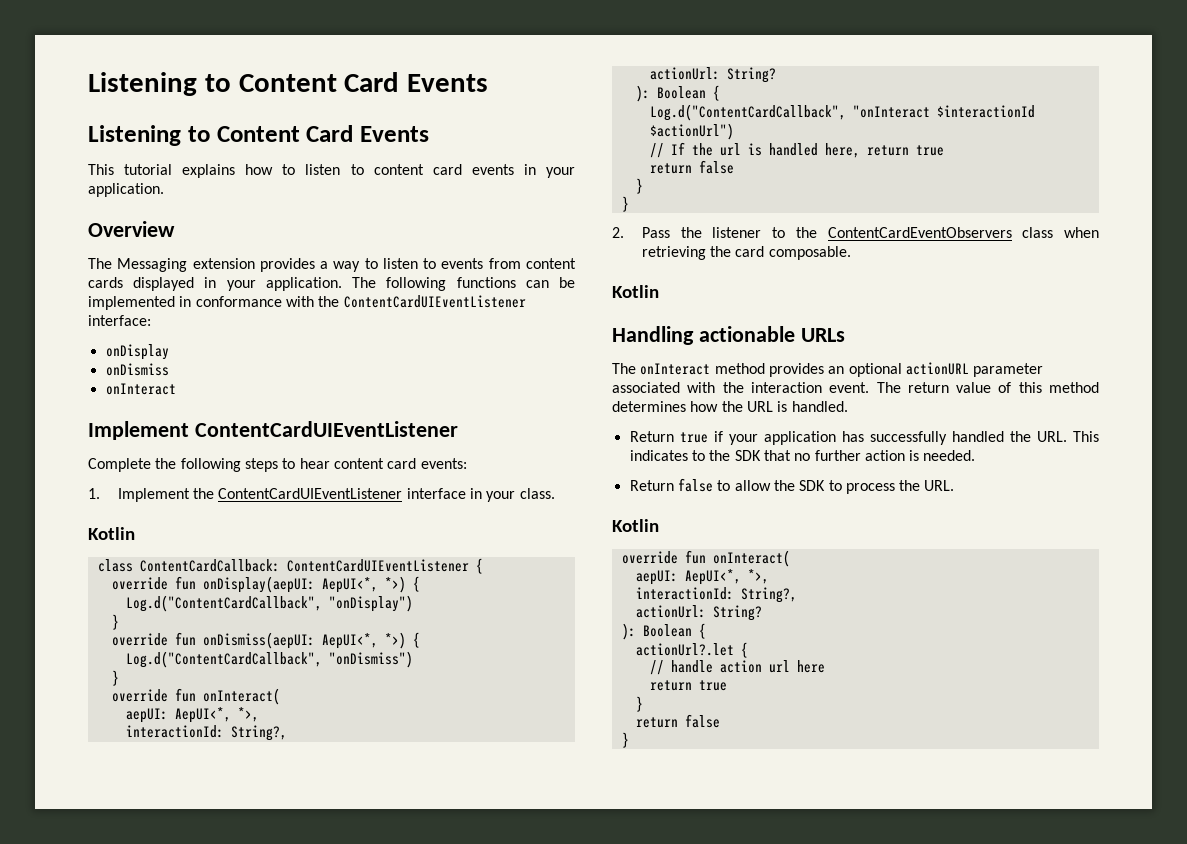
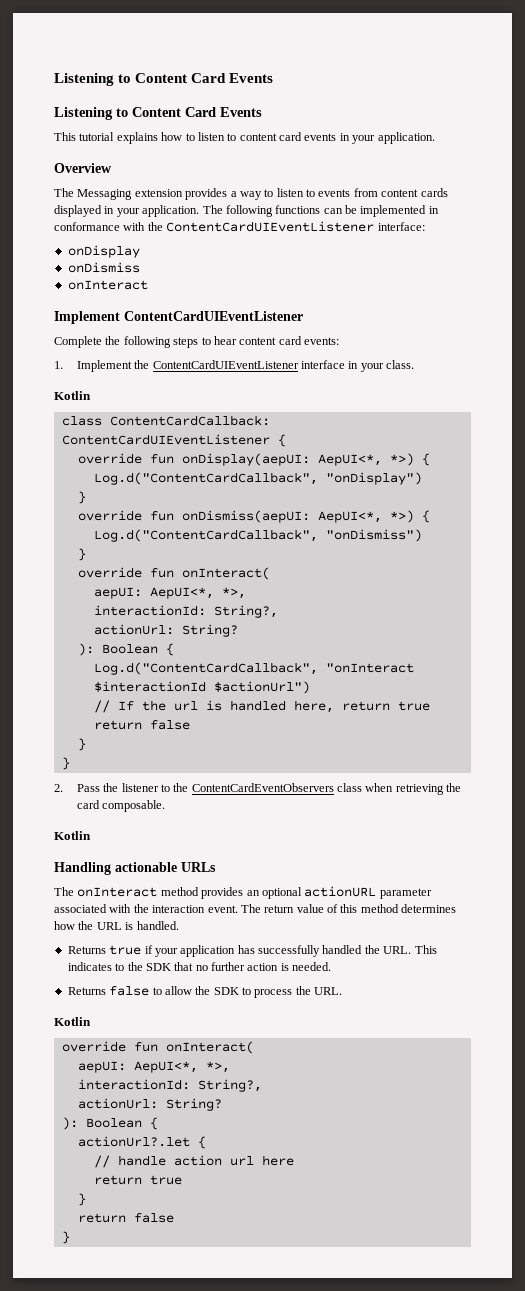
- Return true if your application has successfully handled the URL. This indicates to the SDK that no further action is needed.
+ Returns true if your application has successfully handled the URL. This indicates to the SDK that no further action is needed.
- Return false to allow the SDK to process the URL.
+ Returns false to allow the SDK to process the URL.

